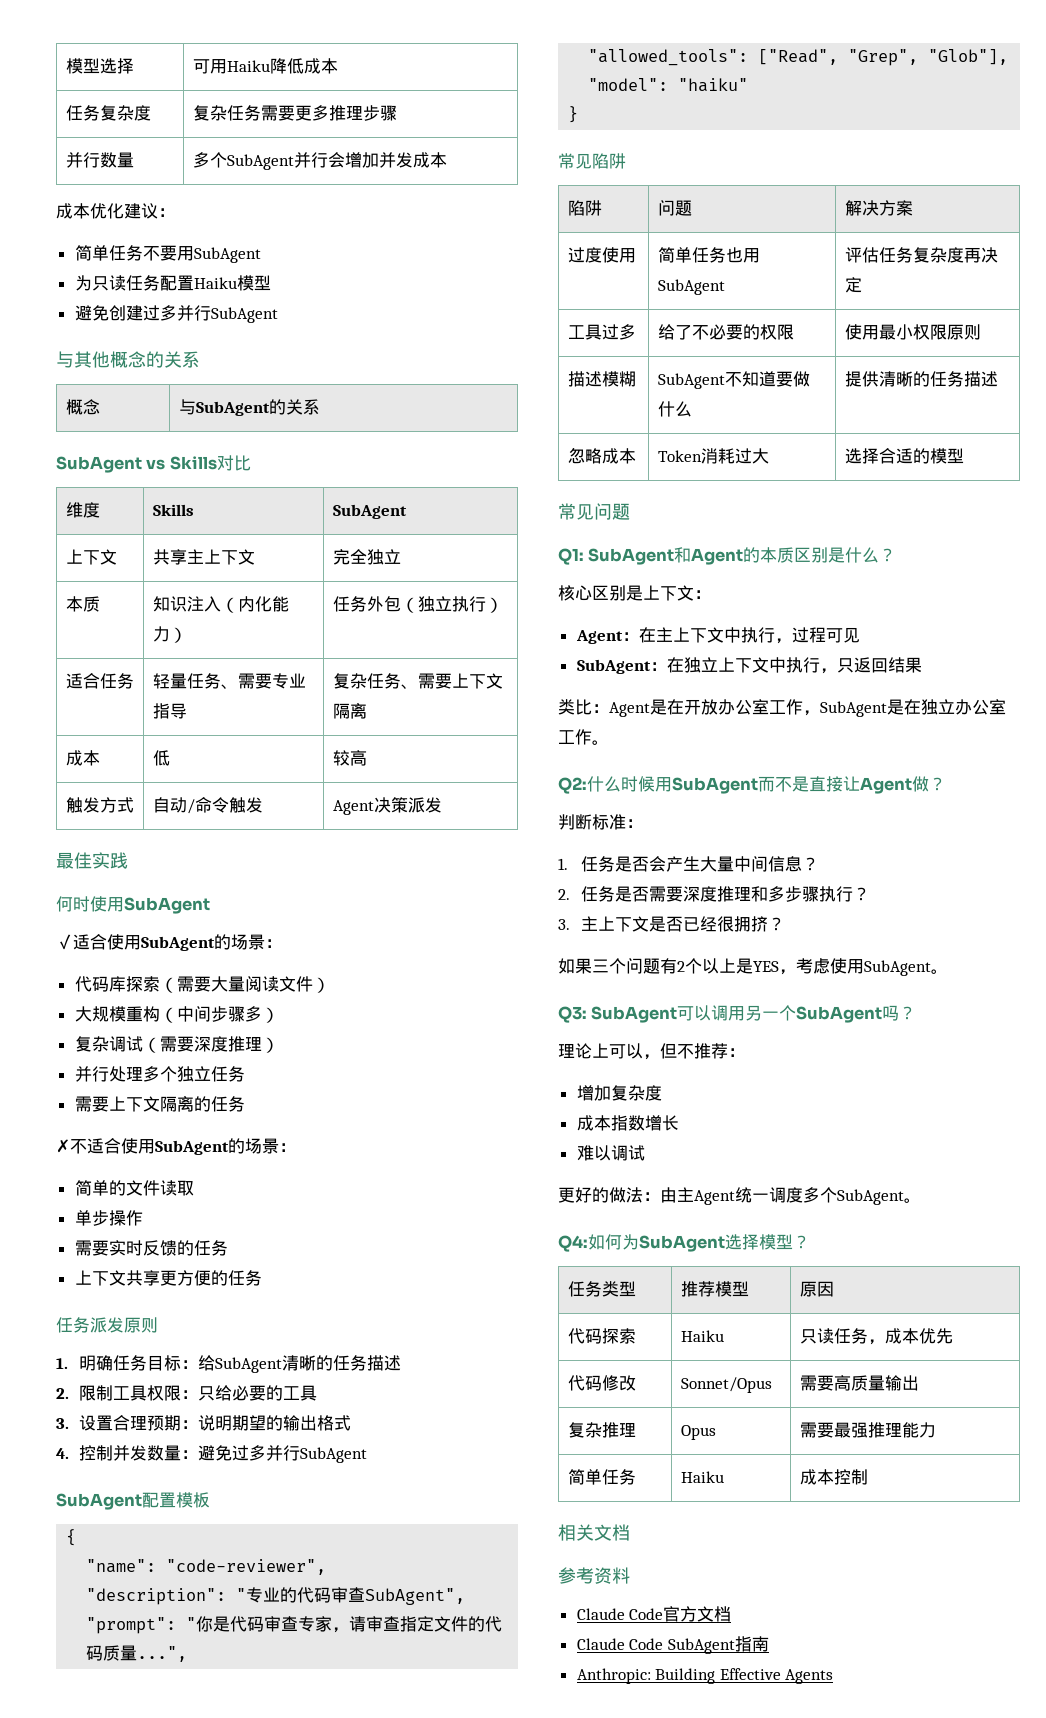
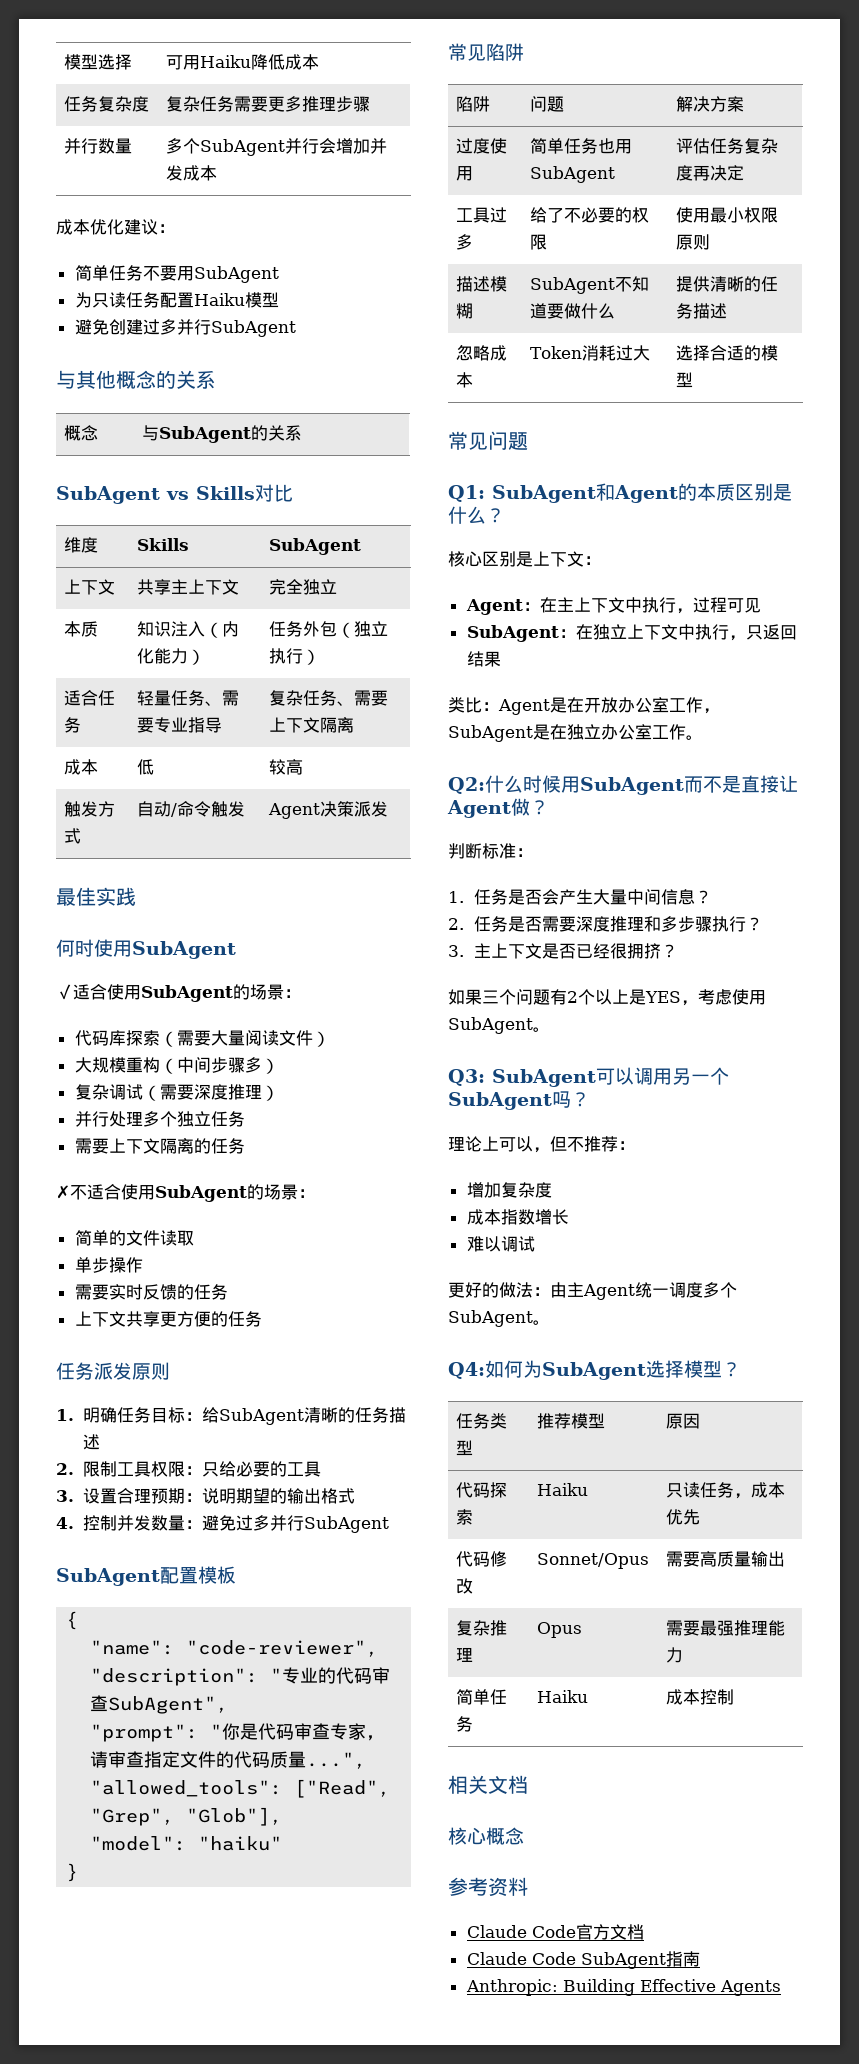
+ 核心概念

